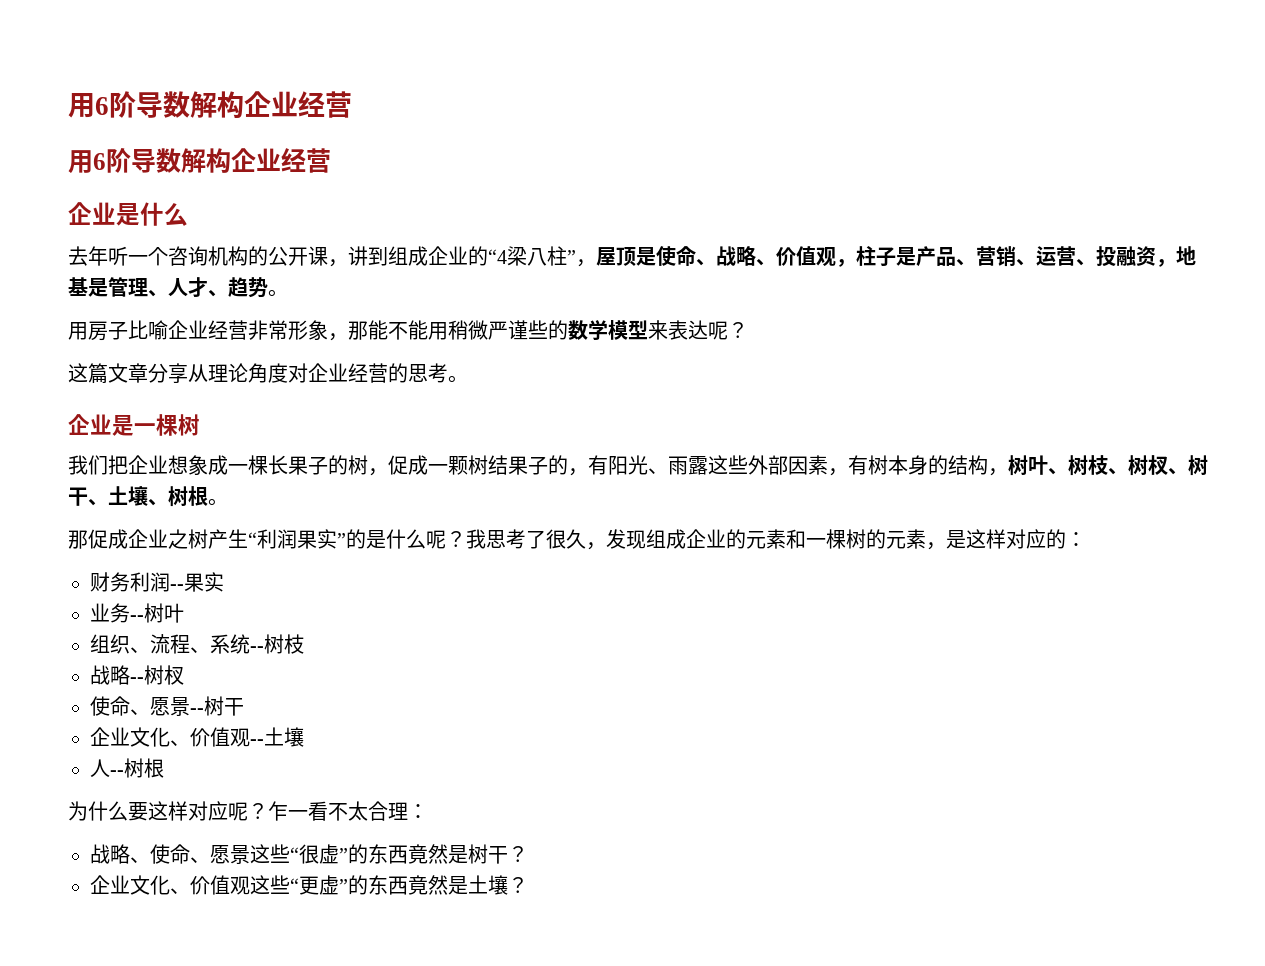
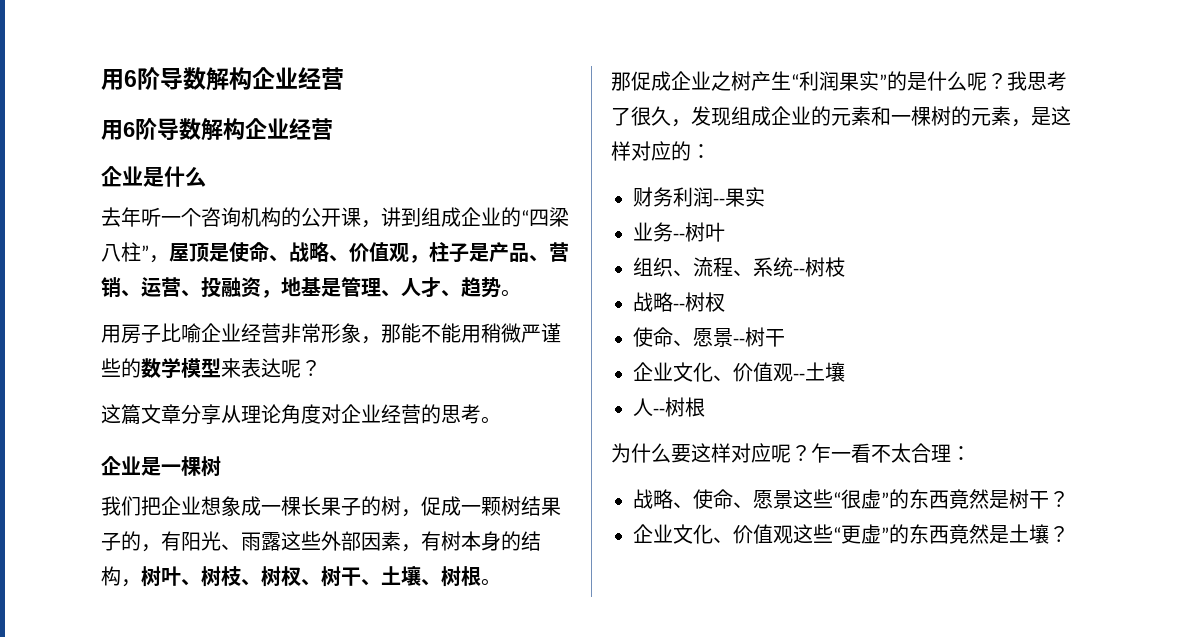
- 去年听一个咨询机构的公开课，讲到组成企业的“4梁八柱”，屋顶是使命、战略、价值观，柱子是产品、营销、运营、投融资，地基是管理、人才、趋势。
+ 去年听一个咨询机构的公开课，讲到组成企业的“四梁八柱”，屋顶是使命、战略、价值观，柱子是产品、营销、运营、投融资，地基是管理、人才、趋势。

